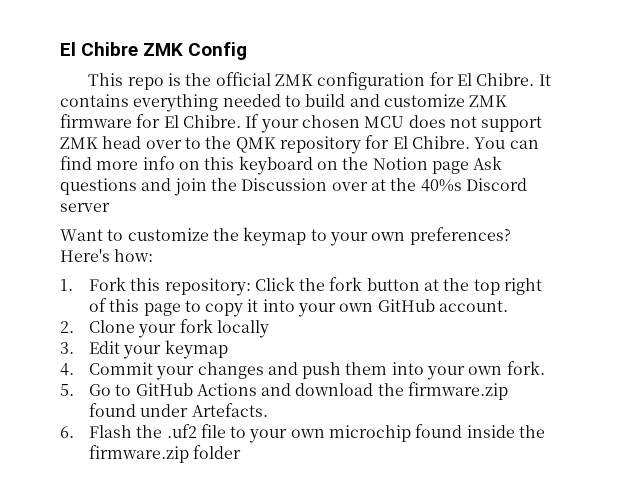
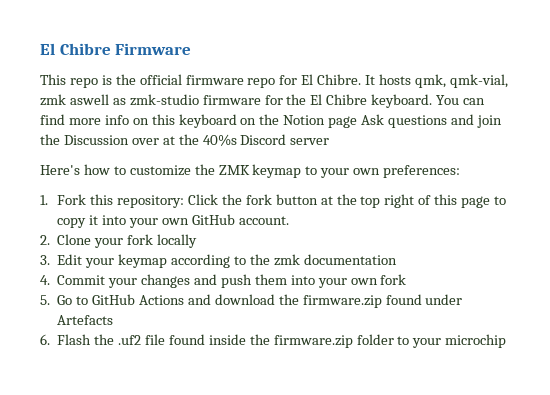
- El Chibre ZMK Config
+ El Chibre Firmware
- This repo is the official ZMK configuration for El Chibre.
+ This repo is the official firmware repo for El Chibre.
- It contains everything needed to build and customize ZMK firmware for El Chibre. If your chosen MCU does not support ZMK head over to the QMK repository for El Chibre.
+ It hosts qmk, qmk-vial, zmk aswell as zmk-studio firmware for the El Chibre keyboard.
- Want to customize the keymap to your own preferences? Here's how:
+ Here's how to customize the ZMK keymap to your own preferences:
- 3. Edit your keymap
+ 3. Edit your keymap according to the zmk documentation
- 4. Commit your changes and push them into your own fork.
+ 4. Commit your changes and push them into your own fork
- 5. Go to GitHub Actions and download the firmware.zip found under Artefacts.
+ 5. Go to GitHub Actions and download the firmware.zip found under Artefacts
- 6. Flash the .uf2 file to your own microchip found inside the firmware.zip folder
+ 6. Flash the .uf2 file found inside the firmware.zip folder to your microchip

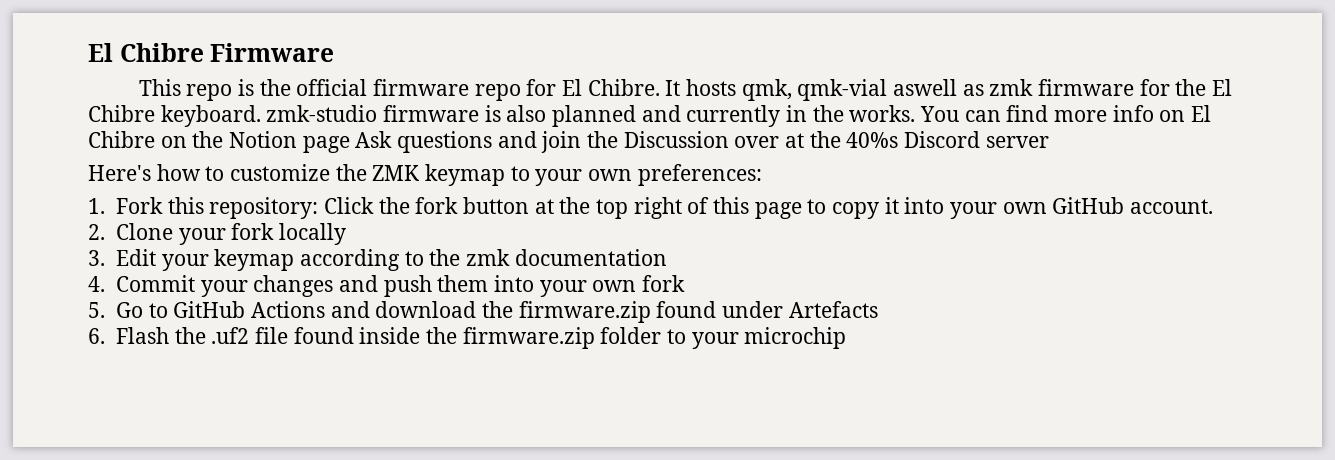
- It hosts qmk, qmk-vial, zmk aswell as zmk-studio firmware for the El Chibre keyboard.
+ It hosts qmk, qmk-vial aswell as zmk firmware for the El Chibre keyboard. zmk-studio firmware is also planned and currently in the works.
- You can find more info on this keyboard on the Notion page Ask questions and join the Discussion over at the 40%s Discord server
+ You can find more info on El Chibre on the Notion page Ask questions and join the Discussion over at the 40%s Discord server

